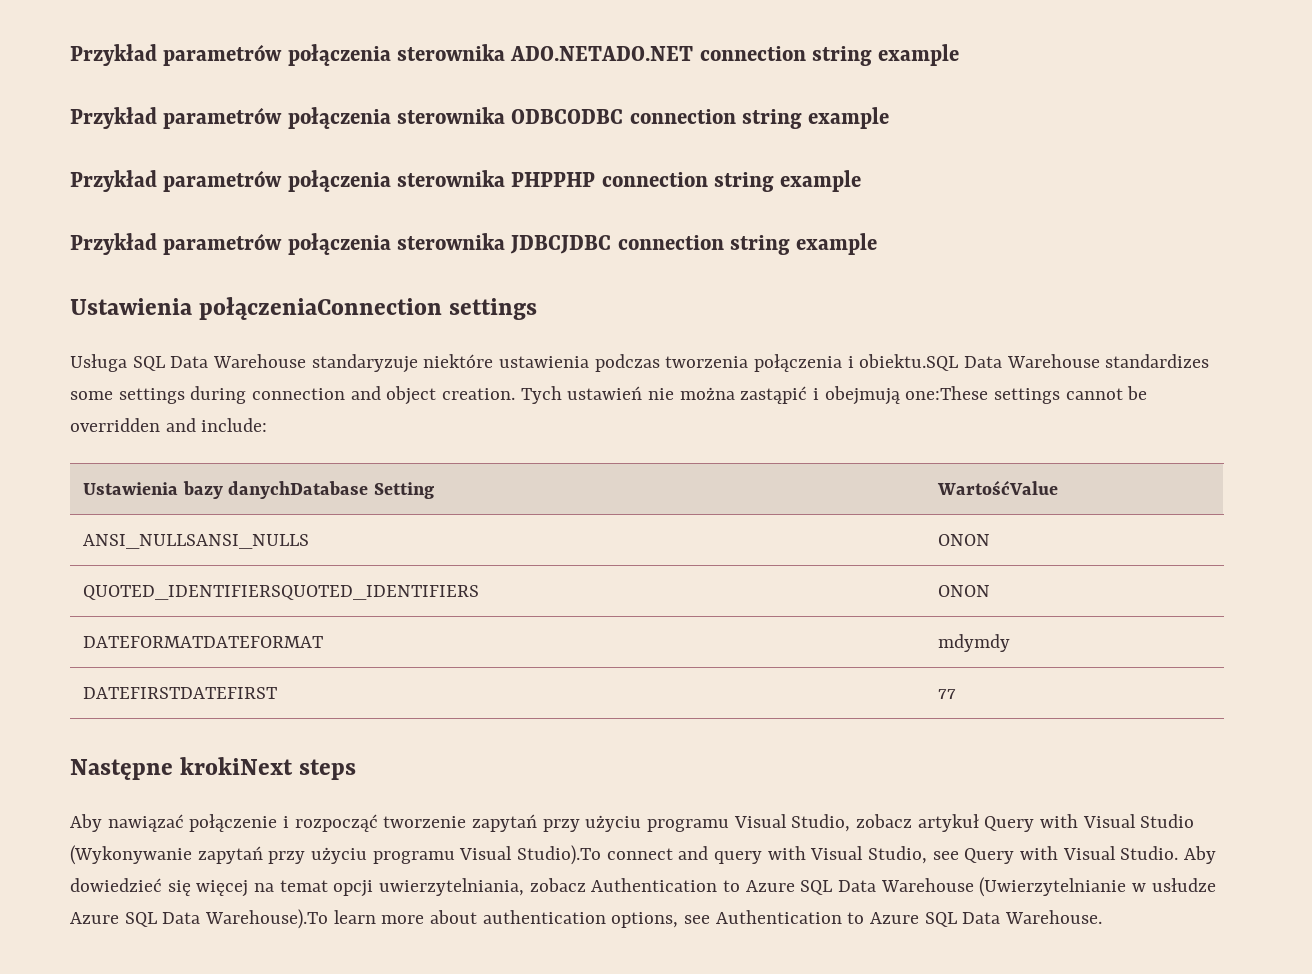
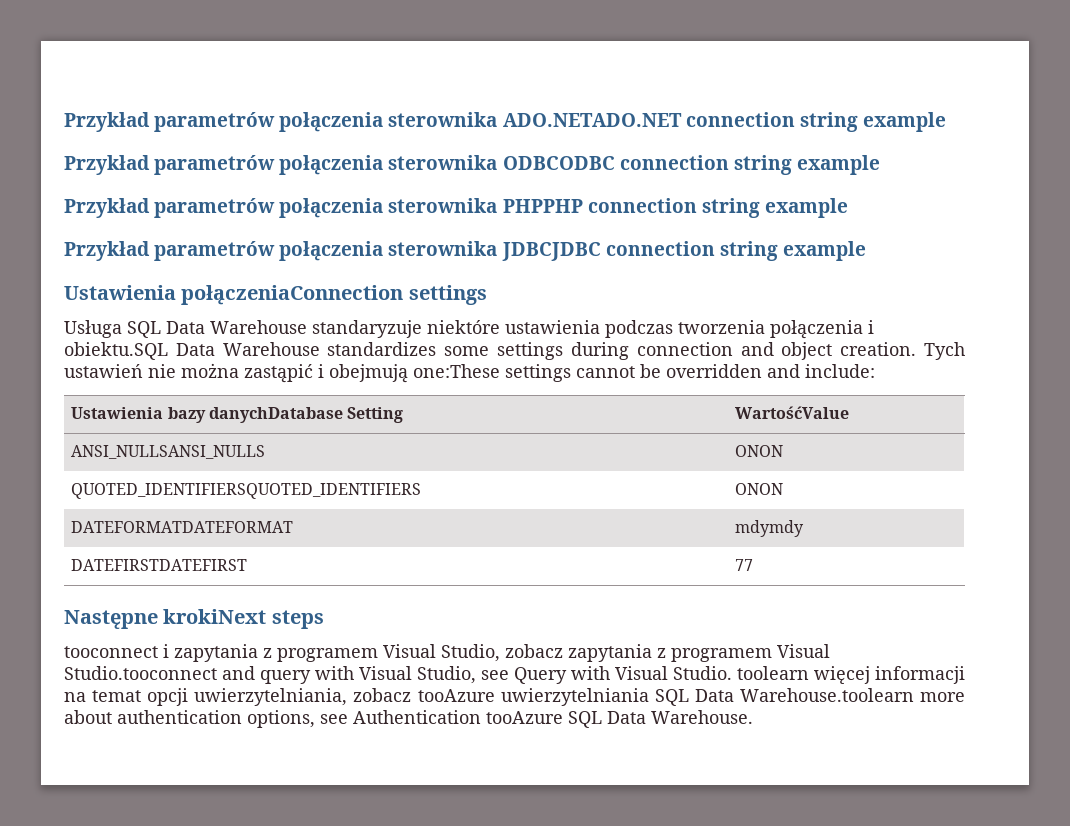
- Aby nawiązać połączenie i rozpocząć tworzenie zapytań przy użyciu programu Visual Studio, zobacz artykuł Query with Visual Studio (Wykonywanie zapytań przy użyciu programu Visual Studio).To connect and query with Visual Studio, see Query with Visual Studio. Aby dowiedzieć się więcej na temat opcji uwierzytelniania, zobacz Authentication to Azure SQL Data Warehouse (Uwierzytelnianie w usłudze Azure SQL Data Warehouse).To learn more about authentication options, see Authentication to Azure SQL Data Warehouse.
+ tooconnect i zapytania z programem Visual Studio, zobacz zapytania z programem Visual Studio.tooconnect and query with Visual Studio, see Query with Visual Studio. toolearn więcej informacji na temat opcji uwierzytelniania, zobacz tooAzure uwierzytelniania SQL Data Warehouse.toolearn more about authentication options, see Authentication tooAzure SQL Data Warehouse.

